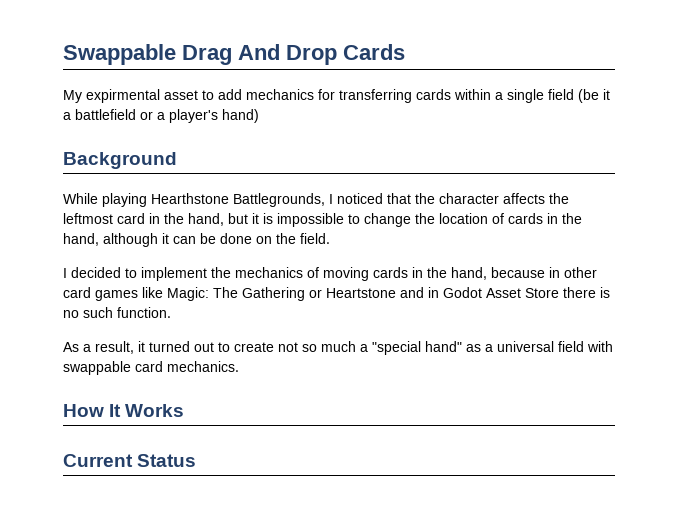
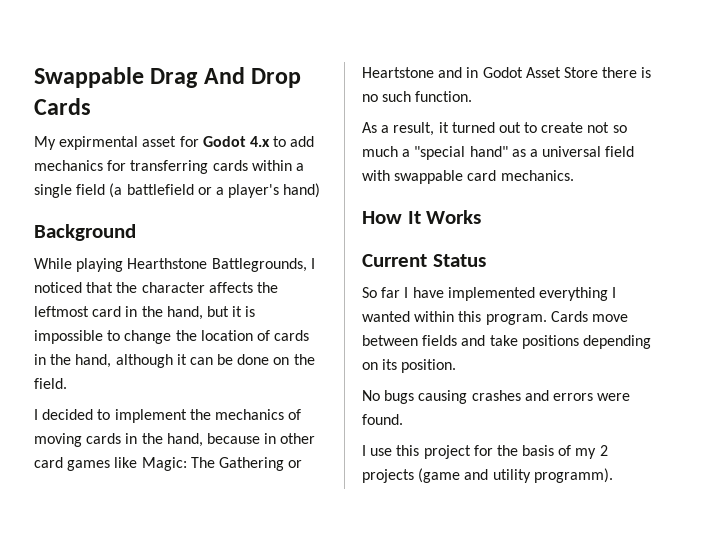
- My expirmental asset to add mechanics for transferring cards within a single field (be it a battlefield or a player's hand)
+ My expirmental asset for Godot 4.x to add mechanics for transferring cards within a single field (a battlefield or a player's hand)
+ So far I have implemented everything I wanted within this program. Cards move between fields and take positions depending on its position.
+ No bugs causing crashes and errors were found.
+ I use this project for the basis of my 2 projects (game and utility programm).

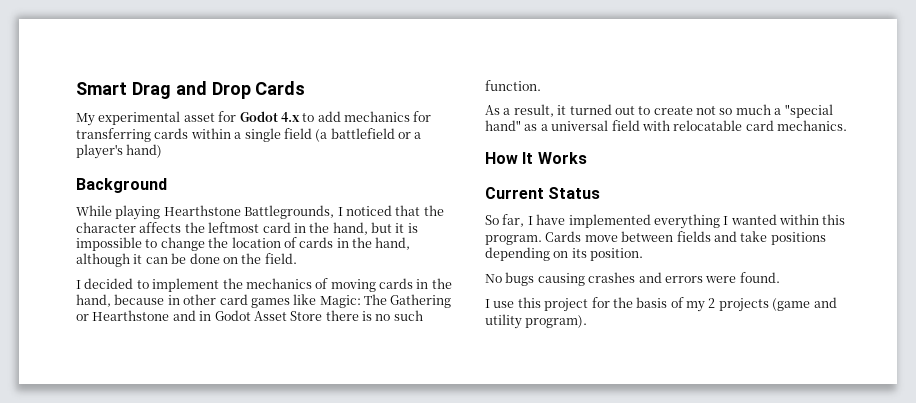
- Swappable Drag And Drop Cards
+ Smart Drag and Drop Cards
- My expirmental asset for Godot 4.x to add mechanics for transferring cards within a single field (a battlefield or a player's hand)
+ My experimental asset for Godot 4.x to add mechanics for transferring cards within a single field (a battlefield or a player's hand)
- I decided to implement the mechanics of moving cards in the hand, because in other card games like Magic: The Gathering or Heartstone and in Godot Asset Store there is no such function.
+ I decided to implement the mechanics of moving cards in the hand, because in other card games like Magic: The Gathering or Hearthstone and in Godot Asset Store there is no such function.
- As a result, it turned out to create not so much a "special hand" as a universal field with swappable card mechanics.
+ As a result, it turned out to create not so much a "special hand" as a universal field with relocatable card mechanics.
- So far I have implemented everything I wanted within this program.
+ So far, I have implemented everything I wanted within this program.
- I use this project for the basis of my 2 projects (game and utility programm).
+ I use this project for the basis of my 2 projects (game and utility program).

